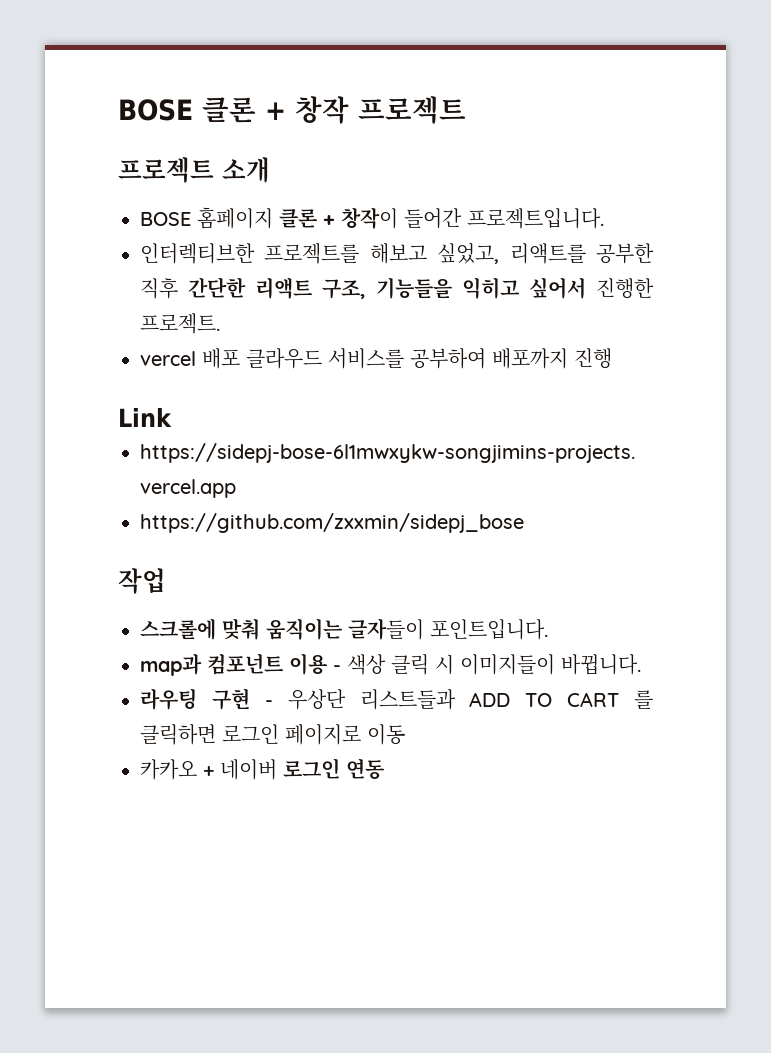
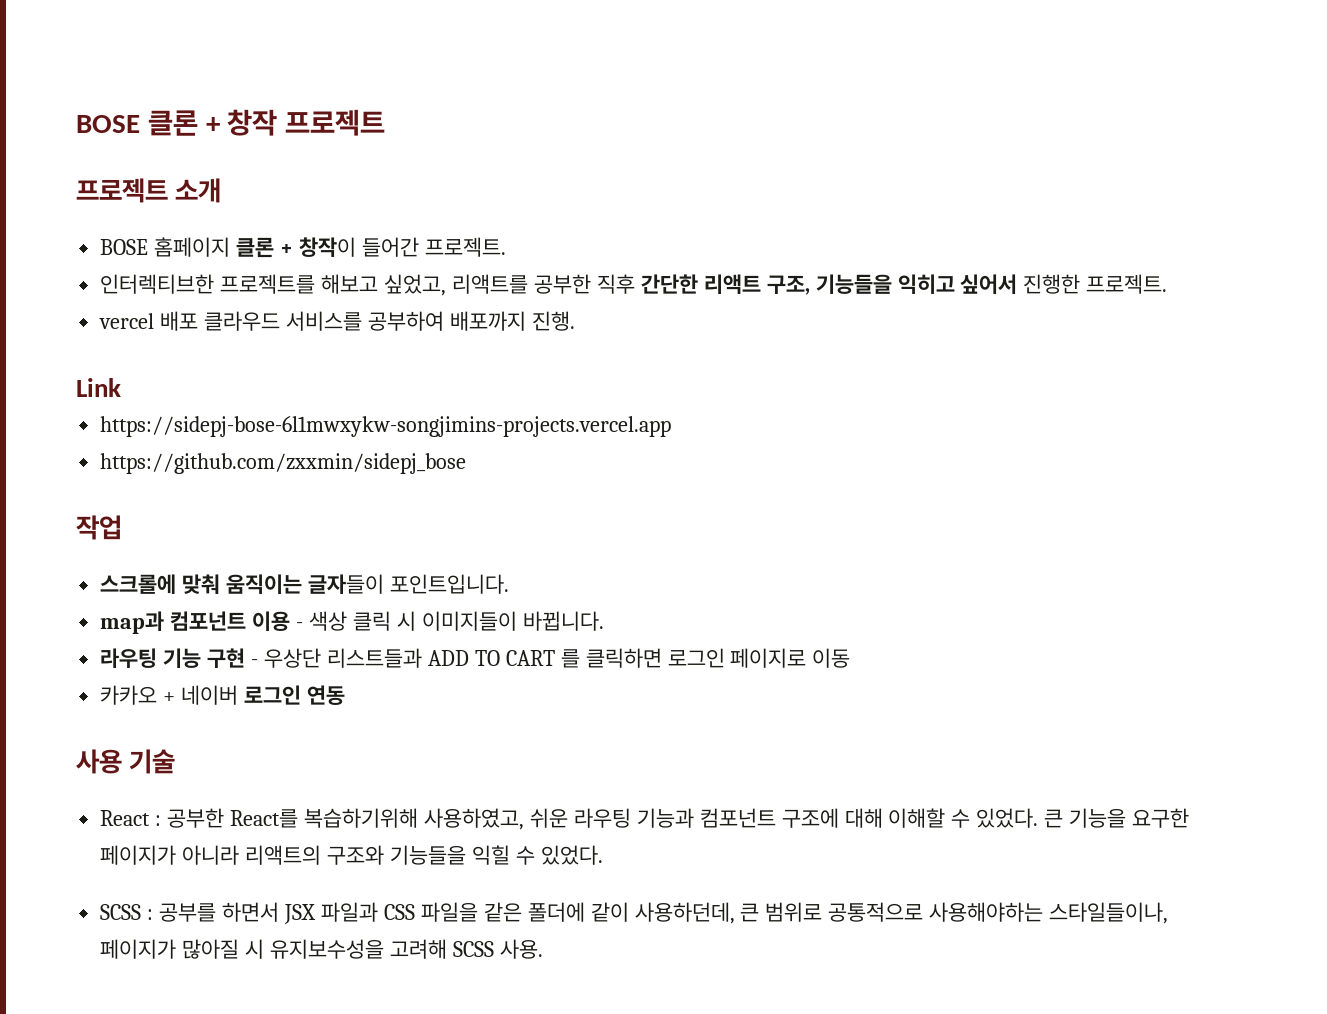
- BOSE 홈페이지 클론 + 창작이 들어간 프로젝트입니다.
+ BOSE 홈페이지 클론 + 창작이 들어간 프로젝트.
- vercel 배포 클라우드 서비스를 공부하여 배포까지 진행
+ vercel 배포 클라우드 서비스를 공부하여 배포까지 진행.
- 라우팅 구현 - 우상단 리스트들과 ADD TO CART 를 클릭하면 로그인 페이지로 이동
+ 라우팅 기능 구현 - 우상단 리스트들과 ADD TO CART 를 클릭하면 로그인 페이지로 이동
+ 사용 기술
+ React : 공부한 React를 복습하기위해 사용하였고, 쉬운 라우팅 기능과 컴포넌트 구조에 대해 이해할 수 있었다. 큰 기능을 요구한 페이지가 아니라 리액트의 구조와 기능들을 익힐 수 있었다.
+ SCSS : 공부를 하면서 JSX 파일과 CSS 파일을 같은 폴더에 같이 사용하던데, 큰 범위로 공통적으로 사용해야하는 스타일들이나, 페이지가 많아질 시 유지보수성을 고려해 SCSS 사용.

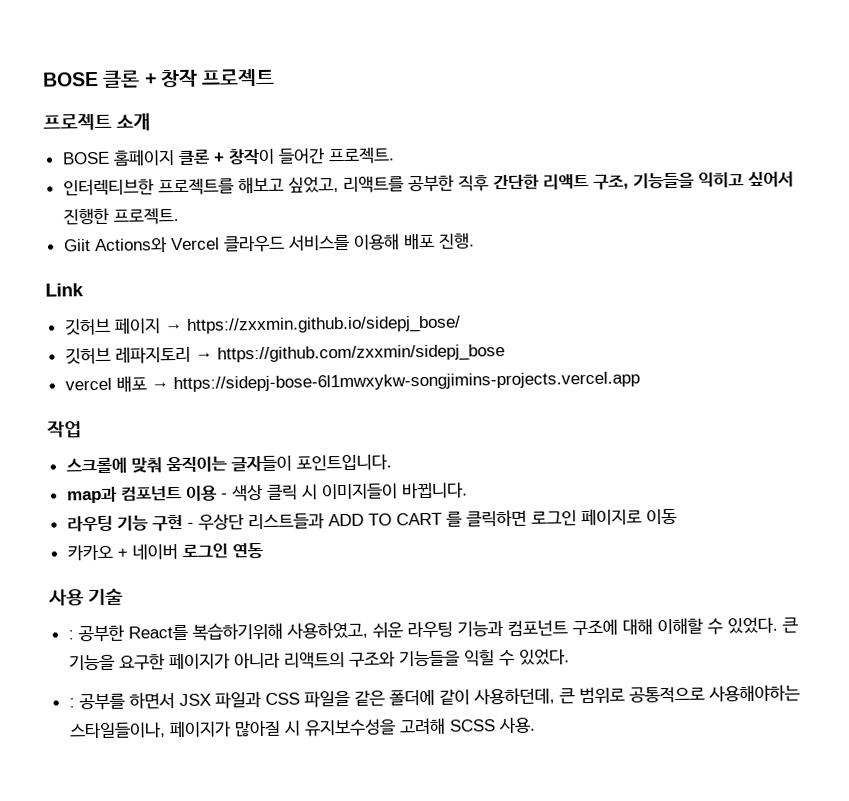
- vercel 배포 클라우드 서비스를 공부하여 배포까지 진행.
+ Giit Actions와 Vercel 클라우드 서비스를 이용해 배포 진행.
  Link
- https://sidepj-bose-6l1mwxykw-songjimins-projects.vercel.app
+ 깃허브 페이지 → https://zxxmin.github.io/sidepj_bose/
+ 깃허브 레파지토리 → https://github.com/zxxmin/sidepj_bose
+ vercel 배포 → https://sidepj-bose-6l1mwxykw-songjimins-projects.vercel.app
- https://github.com/zxxmin/sidepj_bose
- React : 공부한 React를 복습하기위해 사용하였고, 쉬운 라우팅 기능과 컴포넌트 구조에 대해 이해할 수 있었다.
+ : 공부한 React를 복습하기위해 사용하였고, 쉬운 라우팅 기능과 컴포넌트 구조에 대해 이해할 수 있었다.
- SCSS : 공부를 하면서 JSX 파일과 CSS 파일을 같은 폴더에 같이 사용하던데, 큰 범위로 공통적으로 사용해야하는 스타일들이나, 페이지가 많아질 시 유지보수성을 고려해 SCSS 사용.
+ : 공부를 하면서 JSX 파일과 CSS 파일을 같은 폴더에 같이 사용하던데, 큰 범위로 공통적으로 사용해야하는 스타일들이나, 페이지가 많아질 시 유지보수성을 고려해 SCSS 사용.

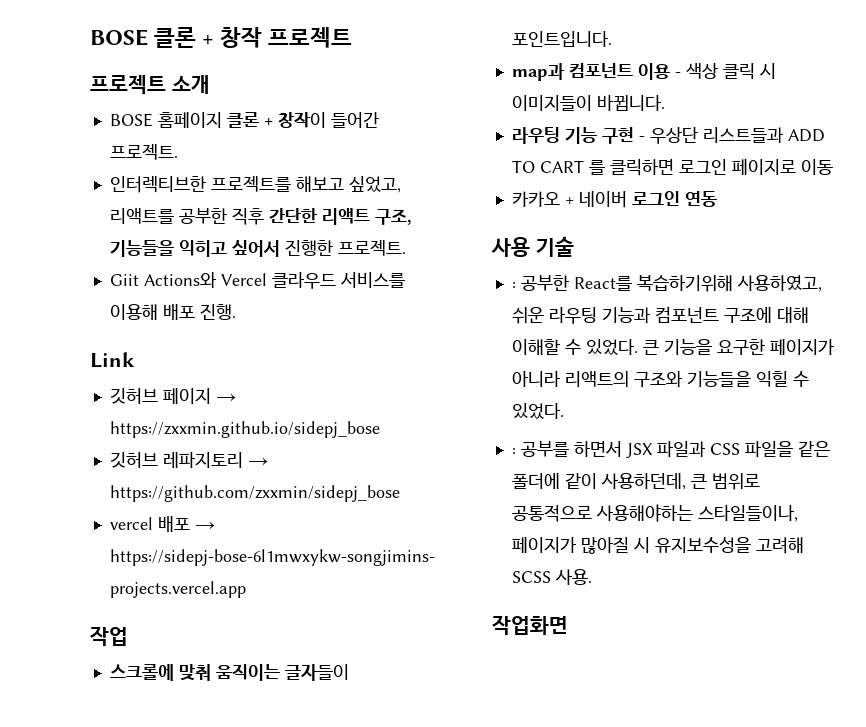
- 깃허브 페이지 → https://zxxmin.github.io/sidepj_bose/
+ 깃허브 페이지 → https://zxxmin.github.io/sidepj_bose
+ 작업화면

